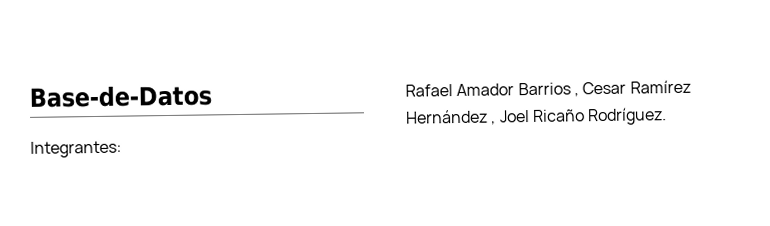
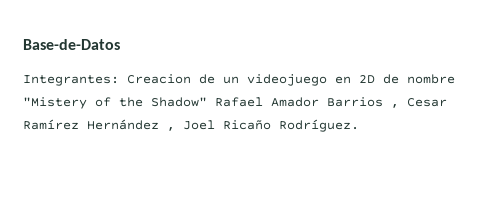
- Integrantes:
- Rafael Amador Barrios , Cesar Ramírez Hernández , Joel Ricaño Rodríguez.
+ Integrantes: Creacion de un videojuego en 2D de nombre "Mistery of the Shadow" Rafael Amador Barrios , Cesar Ramírez Hernández , Joel Ricaño Rodríguez.

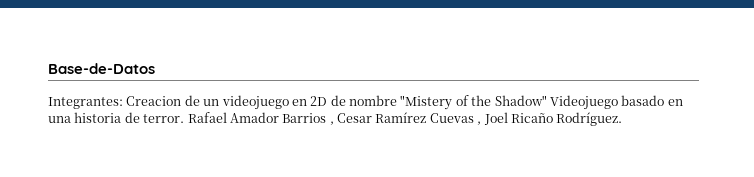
- Integrantes: Creacion de un videojuego en 2D de nombre "Mistery of the Shadow" Rafael Amador Barrios , Cesar Ramírez Hernández , Joel Ricaño Rodríguez.
+ Integrantes: Creacion de un videojuego en 2D de nombre "Mistery of the Shadow" Videojuego basado en una historia de terror. Rafael Amador Barrios , Cesar Ramírez Cuevas , Joel Ricaño Rodríguez.

